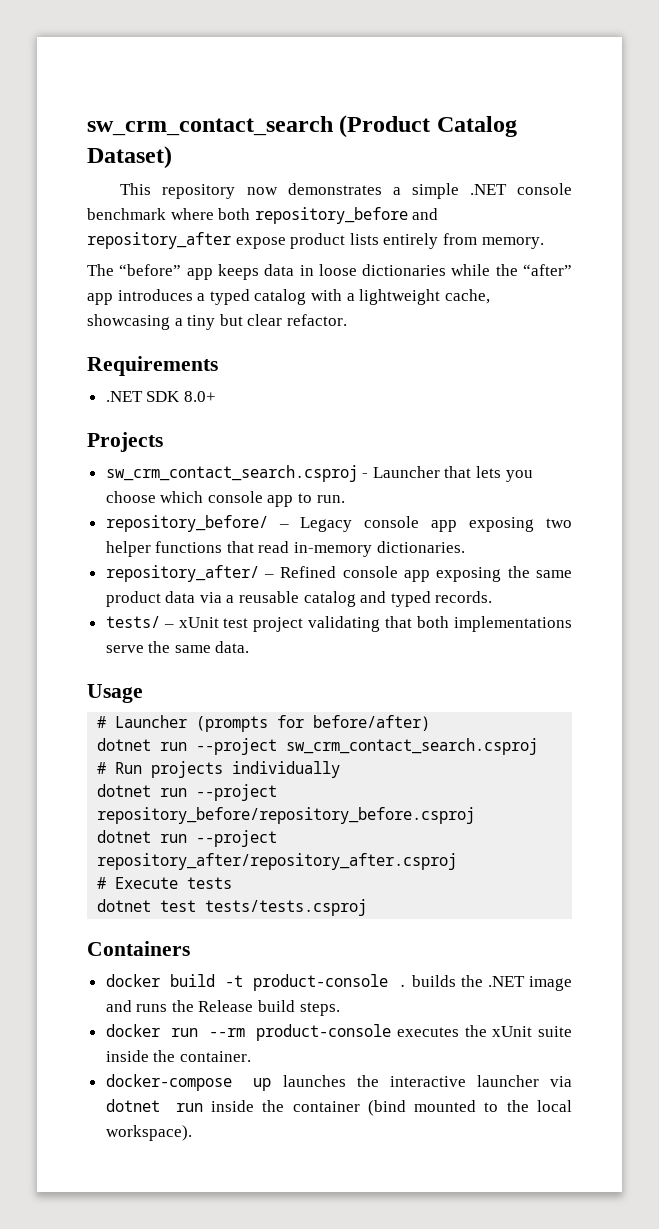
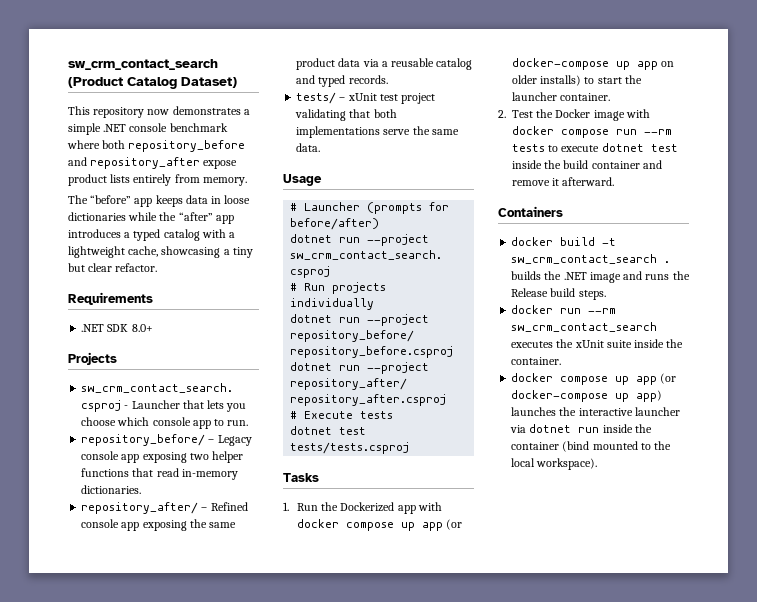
+ Tasks
+ 1. Run the Dockerized app with docker compose up app (or docker-compose up app on older installs) to start the launcher container.
+ 2. Test the Docker image with docker compose run --rm tests to execute dotnet test inside the build container and remove it afterward.
- docker build -t product-console . builds the .NET image and runs the Release build steps.
+ docker build -t sw_crm_contact_search . builds the .NET image and runs the Release build steps.
- docker run --rm product-console executes the xUnit suite inside the container.
+ docker run --rm sw_crm_contact_search executes the xUnit suite inside the container.
- docker-compose up launches the interactive launcher via dotnet run inside the container (bind mounted to the local workspace).
+ docker compose up app (or docker-compose up app) launches the interactive launcher via dotnet run inside the container (bind mounted to the local workspace).

